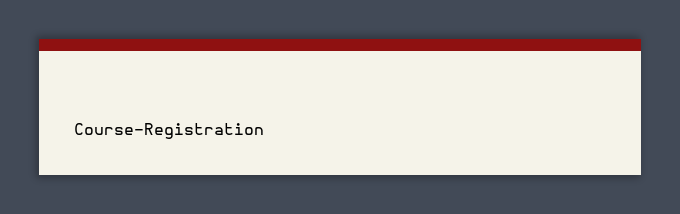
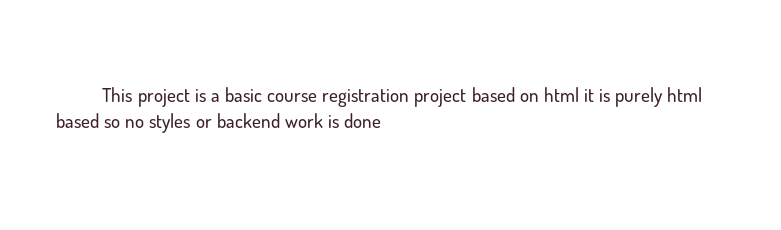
- Course-Registration
+ This project is a basic course registration project based on html it is purely html based so no styles or backend work is done

